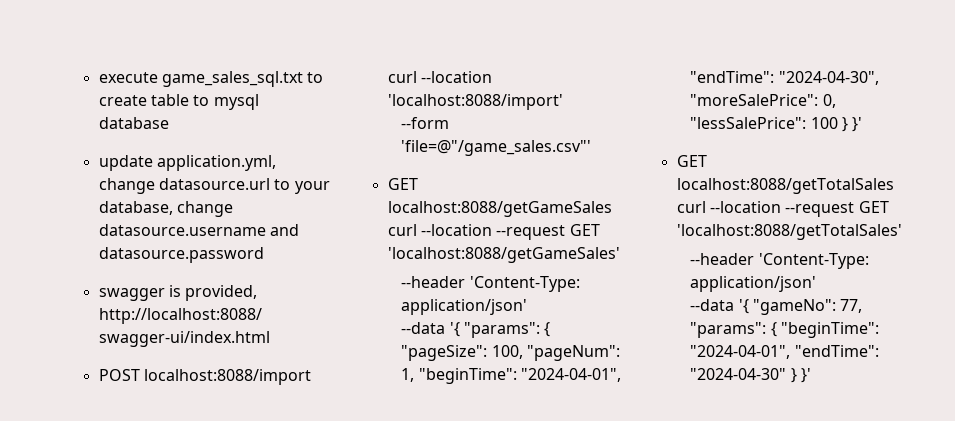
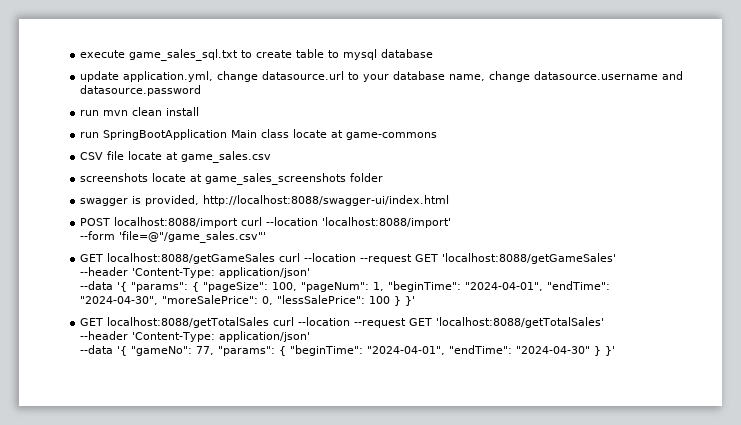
- update application.yml, change datasource.url to your database, change datasource.username and datasource.password
+ update application.yml, change datasource.url to your database name, change datasource.username and datasource.password
+ run mvn clean install
+ run SpringBootApplication Main class locate at game-commons
+ CSV file locate at game_sales.csv
+ screenshots locate at game_sales_screenshots folder

